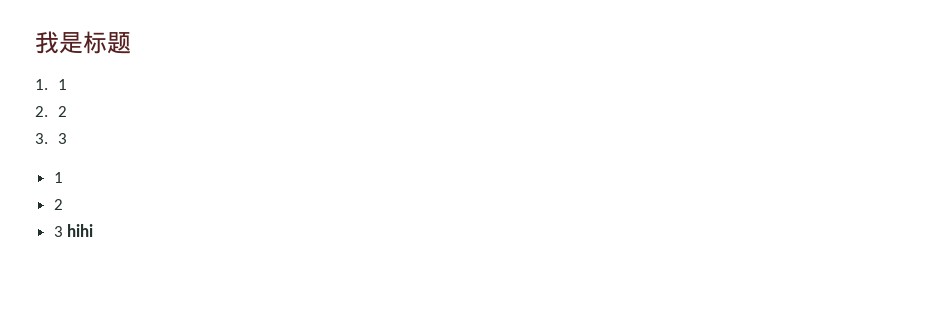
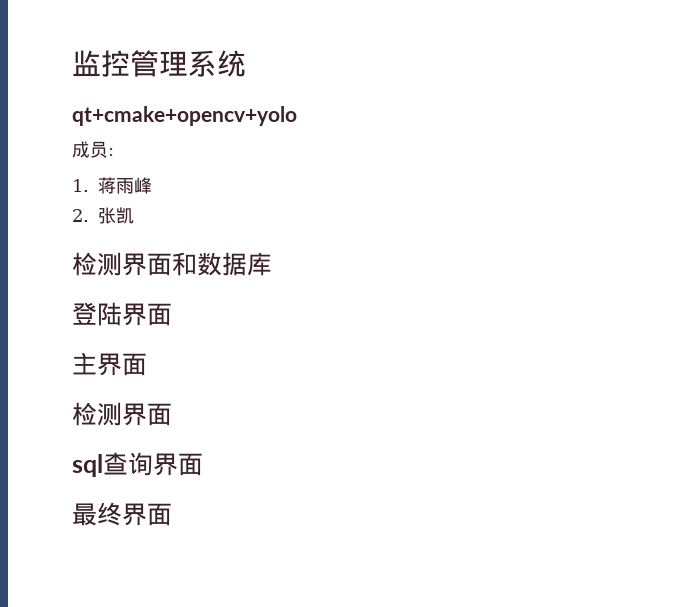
- 我是标题
+ 监控管理系统
+ qt+cmake+opencv+yolo
+ 成员:
- 1. 1
+ 1.蒋雨峰
- 2. 2
- 3. 3
- 1
- 2
- 3 hihi
+ 2.张凯
+ 检测界面和数据库
+ 登陆界面
+ 主界面
+ 检测界面
+ sql查询界面
+ 最终界面

